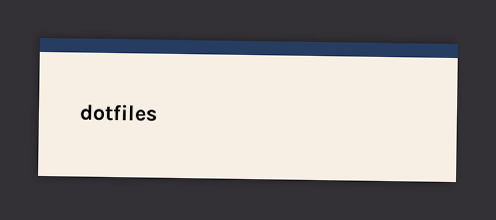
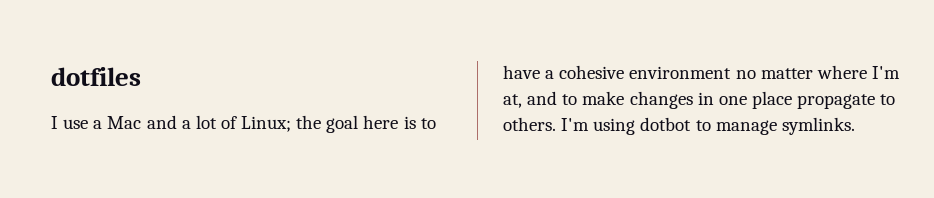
+ I use a Mac and a lot of Linux; the goal here is to have a cohesive environment no matter where I'm at, and to make changes in one place propagate to others. I'm using dotbot to manage symlinks.

